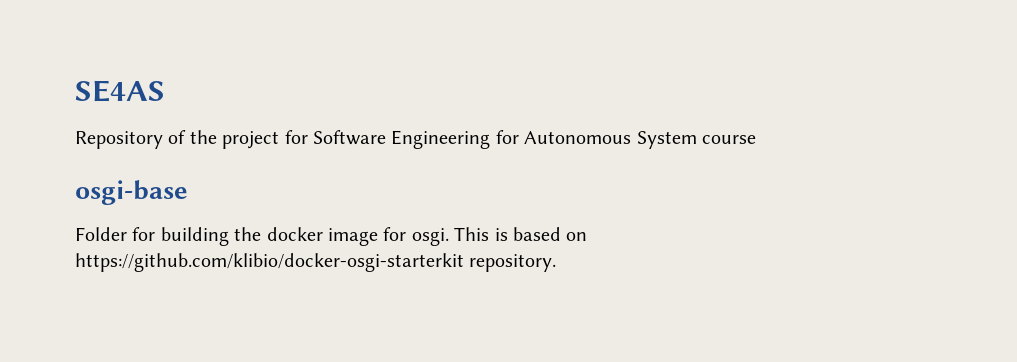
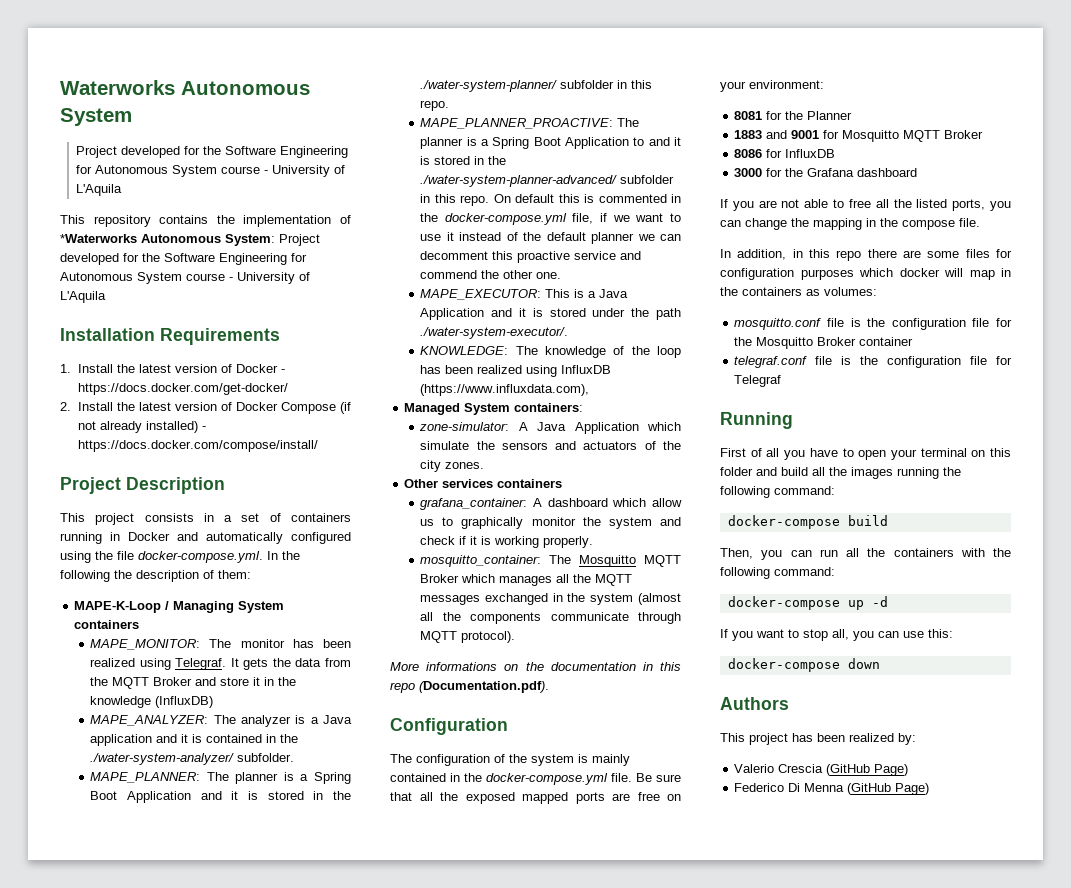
- SE4AS
- Repository of the project for Software Engineering for Autonomous System course
- osgi-base
- Folder for building the docker image for osgi. This is based on https://github.com/klibio/docker-osgi-starterkit repository.
+ Waterworks Autonomous System
+ Project developed for the Software Engineering for Autonomous System course - University of L'Aquila
+ This repository contains the implementation of *Waterworks Autonomous System: Project developed for the Software Engineering for Autonomous System course - University of L'Aquila
+ Installation Requirements
+ 1. Install the latest version of Docker - https://docs.docker.com/get-docker/
+ 2. Install the latest version of Docker Compose (if not already installed) - https://docs.docker.com/compose/install/
+ Project Description
+ This project consists in a set of containers running in Docker and automatically configured using the file docker-compose.yml. In the following the description of them:
+ MAPE-K-Loop / Managing System containers
+ MAPE_MONITOR: The monitor has been realized using Telegraf. It gets the data from the MQTT Broker and store it in the knowledge (InfluxDB)
+ MAPE_ANALYZER: The analyzer is a Java application and it is contained in the ./water-system-analyzer/ subfolder.
+ MAPE_PLANNER: The planner is a Spring Boot Application and it is stored in the ./water-system-planner/ subfolder in this repo.
+ MAPE_PLANNER_PROACTIVE: The planner is a Spring Boot Application to and it is stored in the ./water-system-planner-advanced/ subfolder in this repo. On default this is commented in the docker-compose.yml file, if we want to use it instead of the default planner we can decomment this proactive service and commend the other one.
+ MAPE_EXECUTOR: This is a Java Application and it is stored under the path ./water-system-executor/.
+ KNOWLEDGE: The knowledge of the loop has been realized using InfluxDB (https://www.influxdata.com),
+ Managed System containers:
+ zone-simulator: A Java Application which simulate the sensors and actuators of the city zones.
+ Other services containers
+ grafana_container: A dashboard which allow us to graphically monitor the system and check if it is working properly.
+ mosquitto_container: The Mosquitto MQTT Broker which manages all the MQTT messages exchanged in the system (almost all the components communicate through MQTT protocol).
+ More informations on the documentation in this repo (Documentation.pdf).
+ Configuration
+ The configuration of the system is mainly contained in the docker-compose.yml file. Be sure that all the exposed mapped ports are free on your environment:
+ 8081 for the Planner
+ 1883 and 9001 for Mosquitto MQTT Broker
+ 8086 for InfluxDB
+ 3000 for the Grafana dashboard
+ If you are not able to free all the listed ports, you can change the mapping in the compose file.
+ In addition, in this repo there are some files for configuration purposes which docker will map in the containers as volumes:
+ mosquitto.conf file is the configuration file for the Mosquitto Broker container
+ telegraf.conf file is the configuration file for Telegraf
+ Running
+ First of all you have to open your terminal on this folder and build all the images running the following command:
+ docker-compose build
+ Then, you can run all the containers with the following command:
+ docker-compose up -d
+ If you want to stop all, you can use this:
+ docker-compose down
+ Authors
+ This project has been realized by:
+ Valerio Crescia (GitHub Page)
+ Federico Di Menna (GitHub Page)

